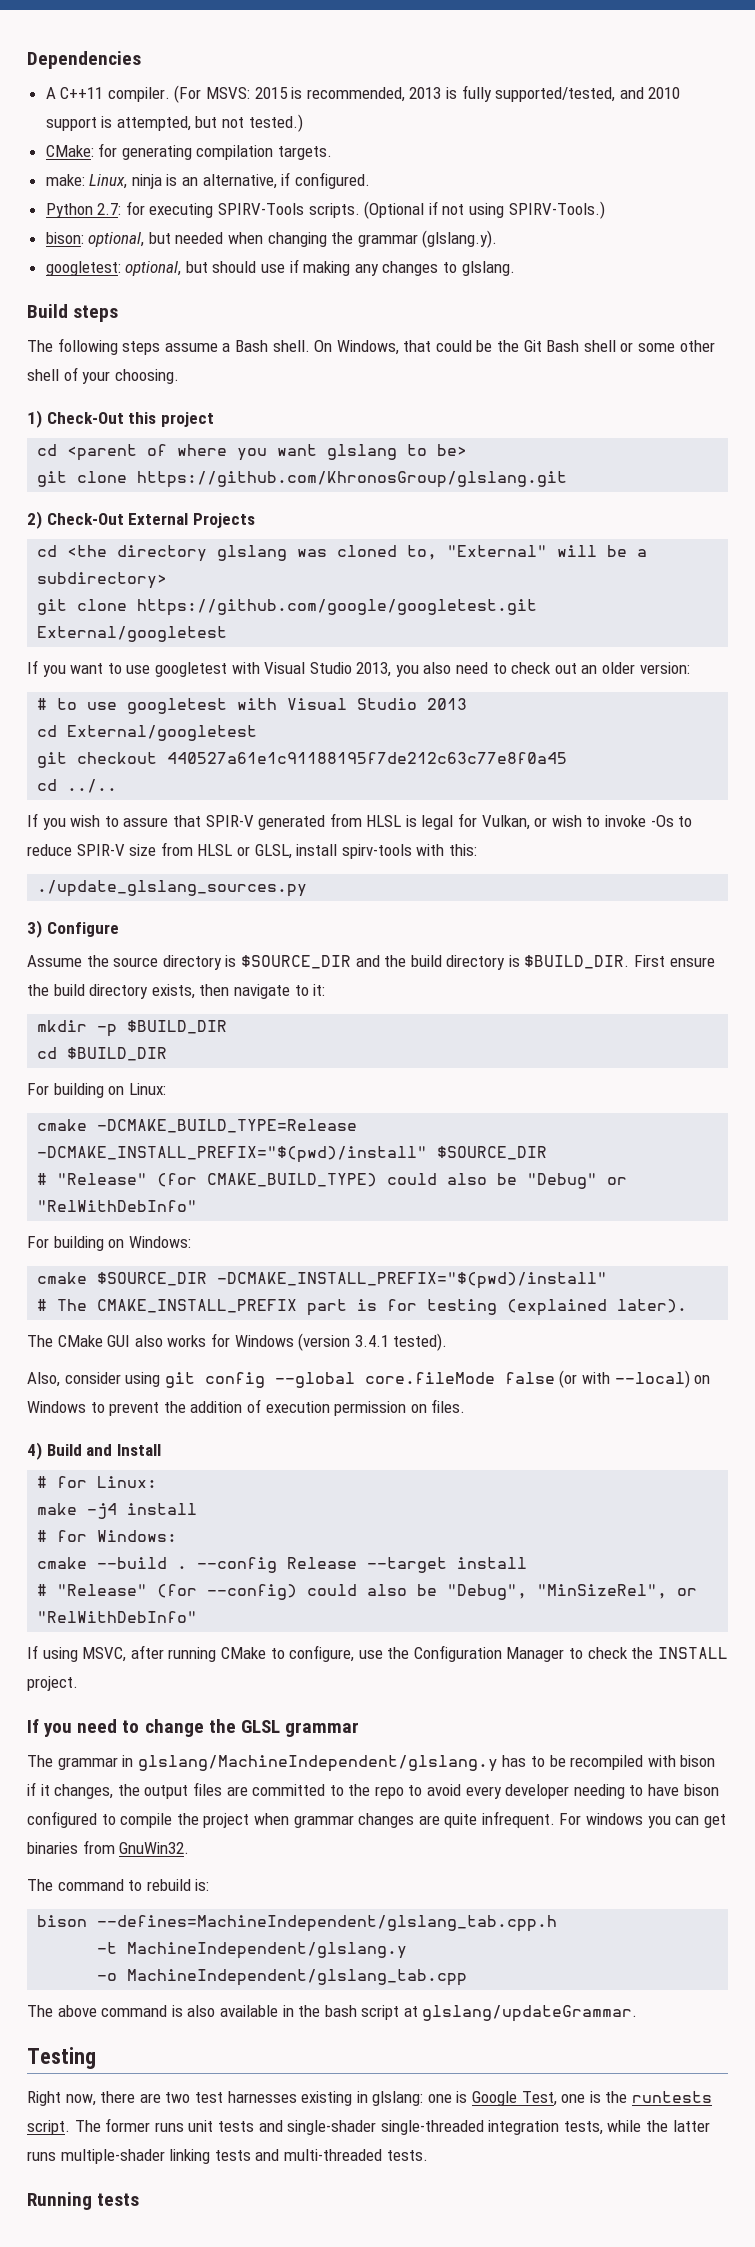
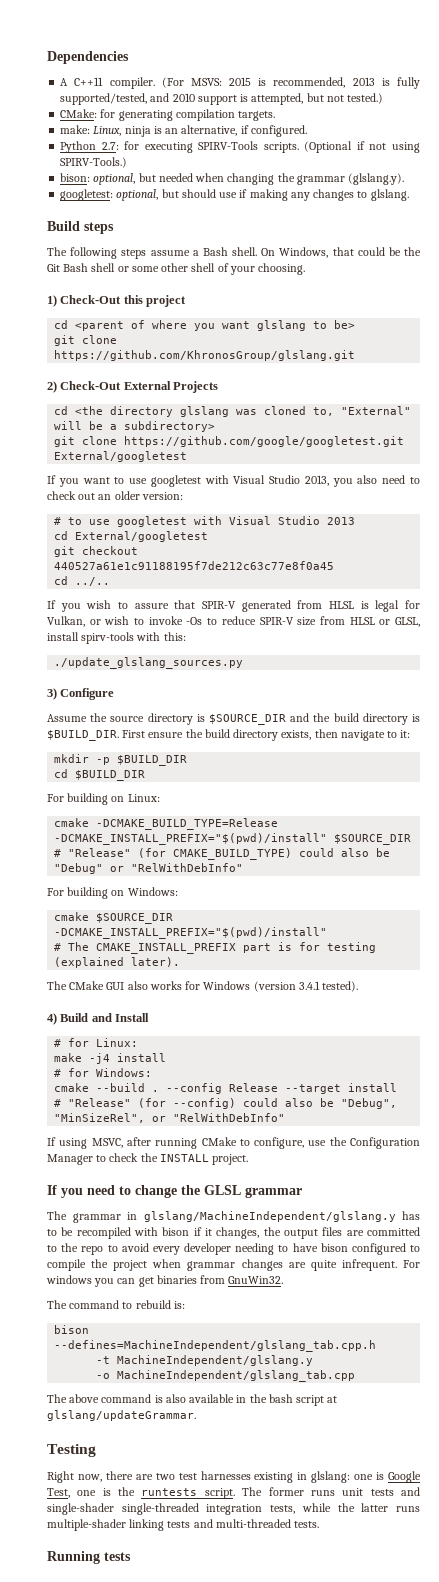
- Also, consider using git config --global core.fileMode false (or with --local) on Windows to prevent the addition of execution permission on files.

